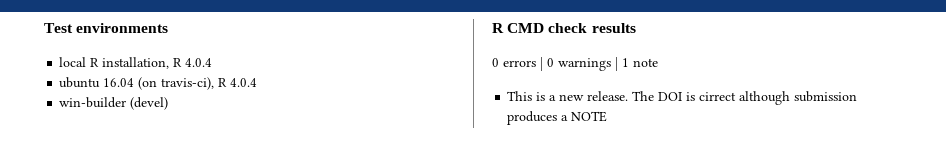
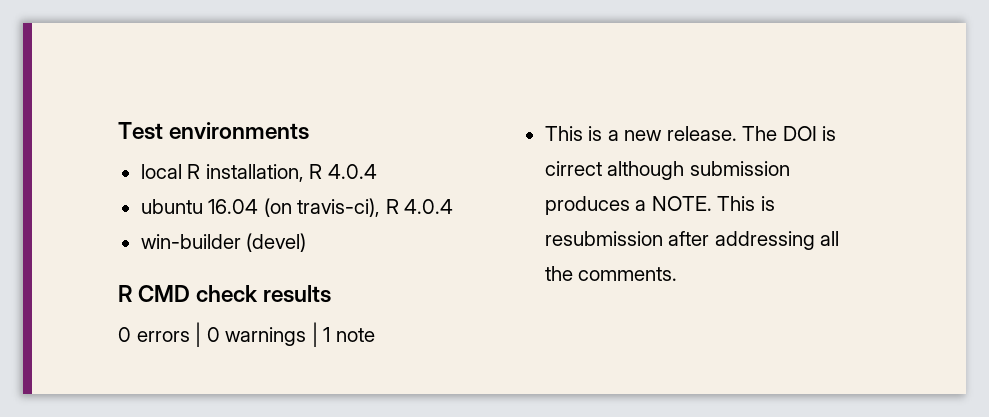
- The DOI is cirrect although submission produces a NOTE
+ The DOI is cirrect although submission produces a NOTE. This is resubmission after addressing all the comments.

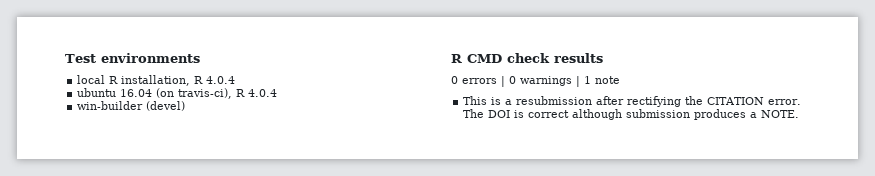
- This is a new release.
+ This is a resubmission after rectifying the CITATION error.
- The DOI is cirrect although submission produces a NOTE. This is resubmission after addressing all the comments.
+ The DOI is correct although submission produces a NOTE.

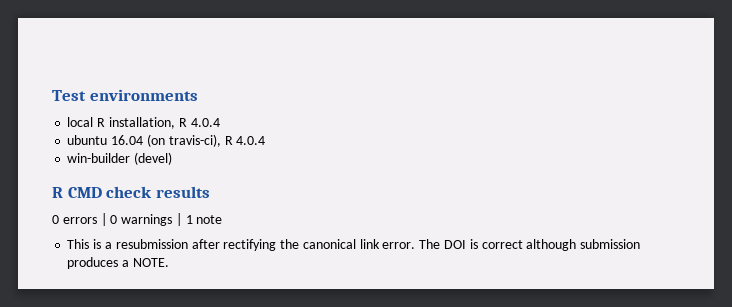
- This is a resubmission after rectifying the CITATION error.
+ This is a resubmission after rectifying the canonical link error.

